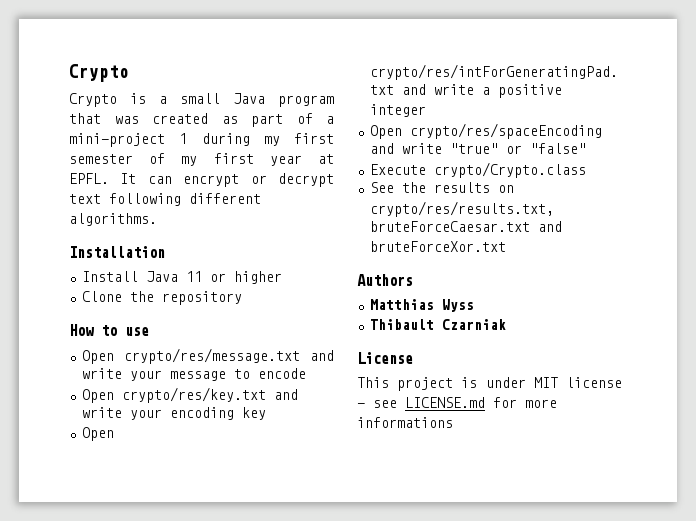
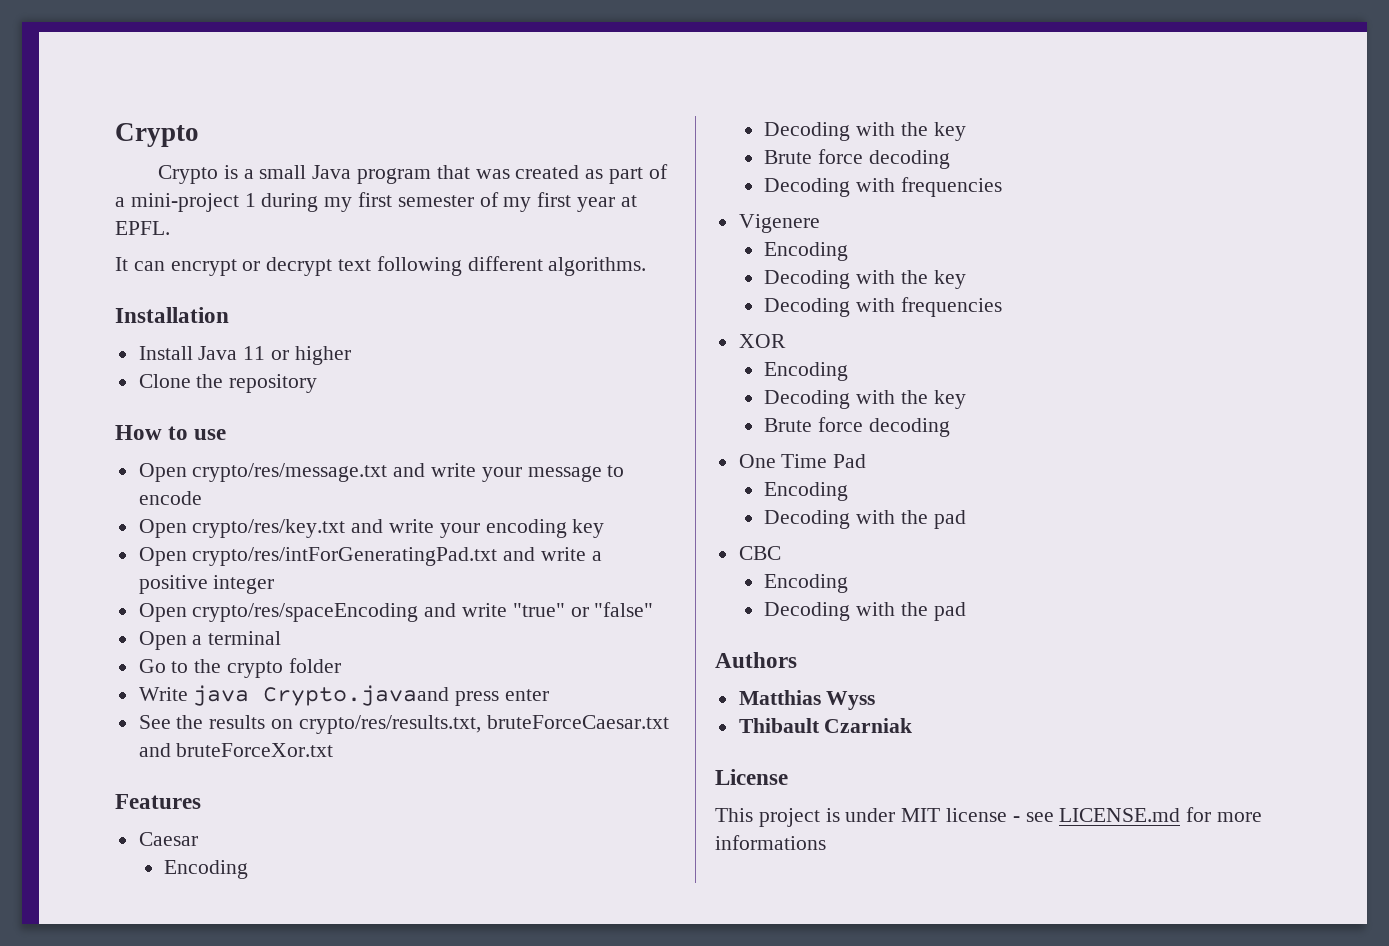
- Crypto is a small Java program that was created as part of a mini-project 1 during my first semester of my first year at EPFL. It can encrypt or decrypt text following different algorithms.
+ Crypto is a small Java program that was created as part of a mini-project 1 during my first semester of my first year at EPFL.
+ It can encrypt or decrypt text following different algorithms.
- Execute crypto/Crypto.class
+ Open a terminal
+ Go to the crypto folder
+ Write java Crypto.javaand press enter
+ Features
+ Caesar
+ Encoding
+ Decoding with the key
+ Brute force decoding
+ Decoding with frequencies
+ Vigenere
+ Encoding
+ Decoding with the key
+ Decoding with frequencies
+ XOR
+ Encoding
+ Decoding with the key
+ Brute force decoding
+ One Time Pad
+ Encoding
+ Decoding with the pad
+ CBC
+ Encoding
+ Decoding with the pad

